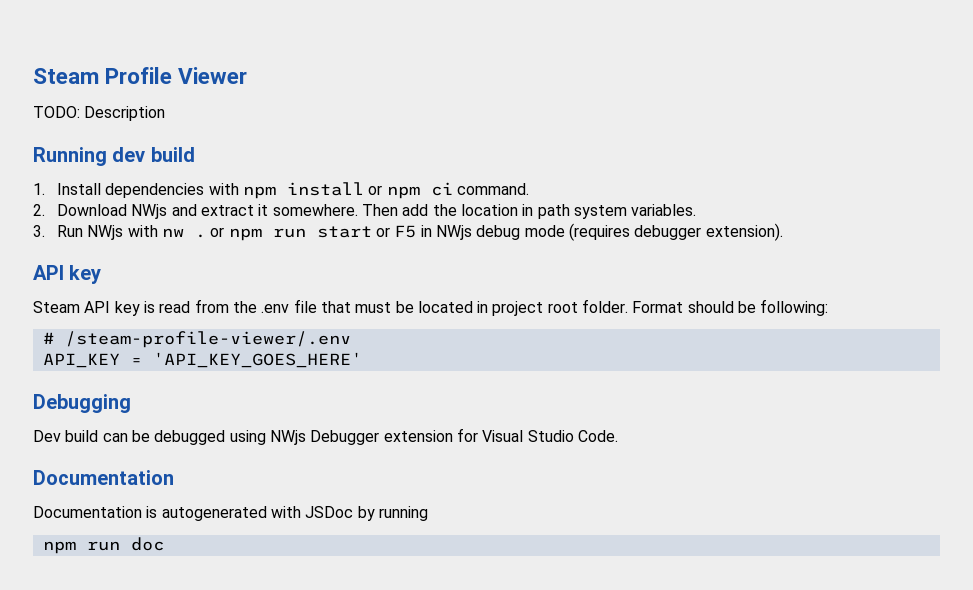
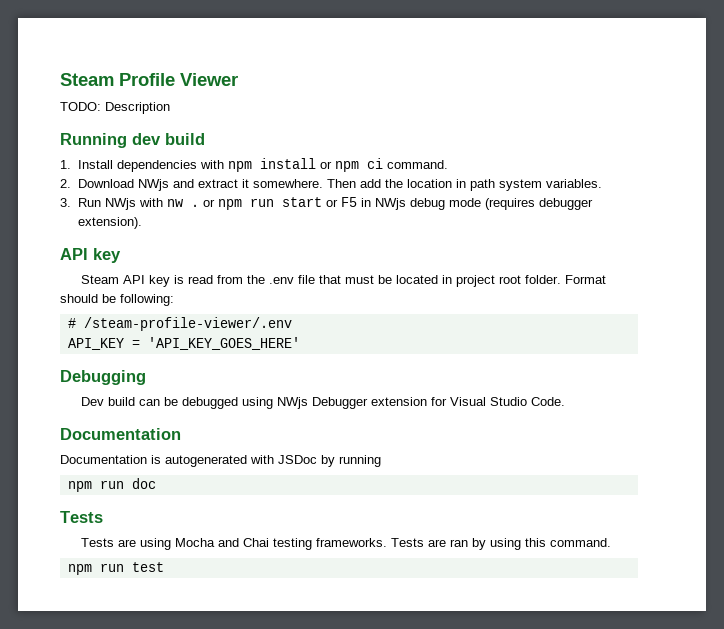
  npm run doc
+ Tests
+ Tests are using Mocha and Chai testing frameworks. Tests are ran by using this command.
+ npm run test

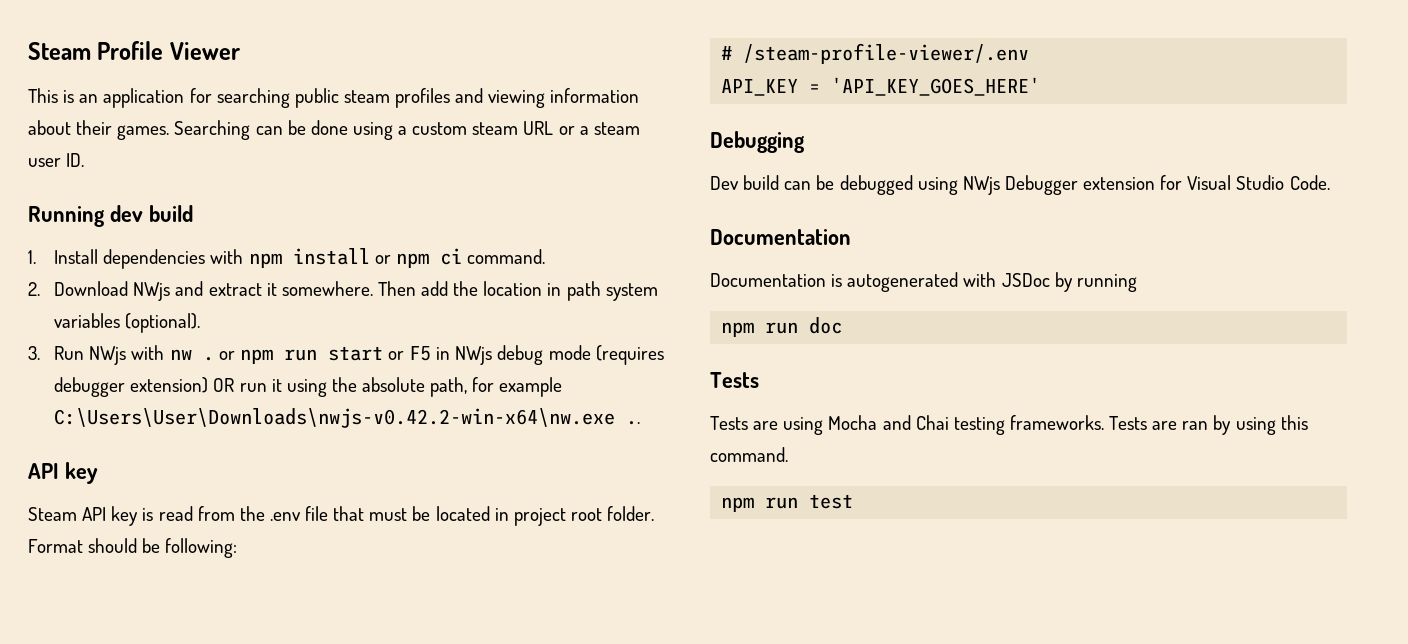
- TODO: Description
+ This is an application for searching public steam profiles and viewing information about their games. Searching can be done using a custom steam URL or a steam user ID.
- Then add the location in path system variables.
+ Then add the location in path system variables (optional).
- 3. Run NWjs with nw . or npm run start or F5 in NWjs debug mode (requires debugger extension).
+ 3. Run NWjs with nw . or npm run start or F5 in NWjs debug mode (requires debugger extension) OR run it using the absolute path, for example C:\Users\User\Downloads\nwjs-v0.42.2-win-x64\nw.exe ..

